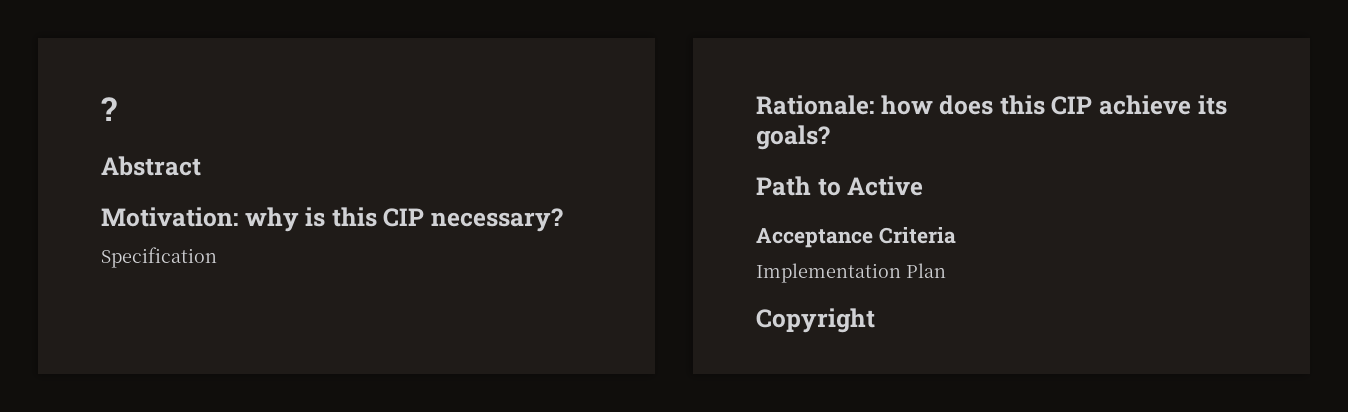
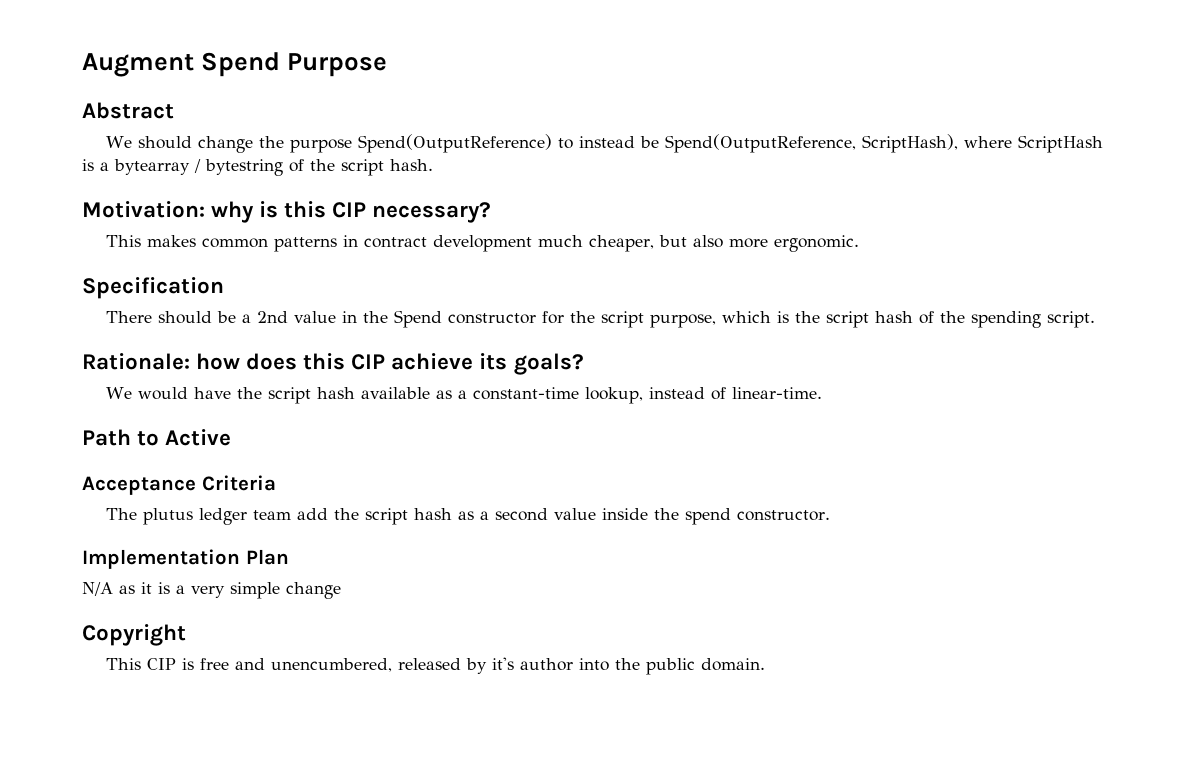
- ?
+ Augment Spend Purpose
  Abstract
+ We should change the purpose Spend(OutputReference) to instead be Spend(OutputReference, ScriptHash), where ScriptHash is a bytearray / bytestring of the script hash.
+ This makes common patterns in contract development much cheaper, but also more ergonomic.
  Specification
+ There should be a 2nd value in the Spend constructor for the script purpose, which is the script hash of the spending script.
+ We would have the script hash available as a constant-time lookup, instead of linear-time.
+ The plutus ledger team add the script hash as a second value inside the spend constructor.
  Implementation Plan
+ N/A as it is a very simple change
  Copyright
+ This CIP is free and unencumbered, released by it's author into the public domain.

